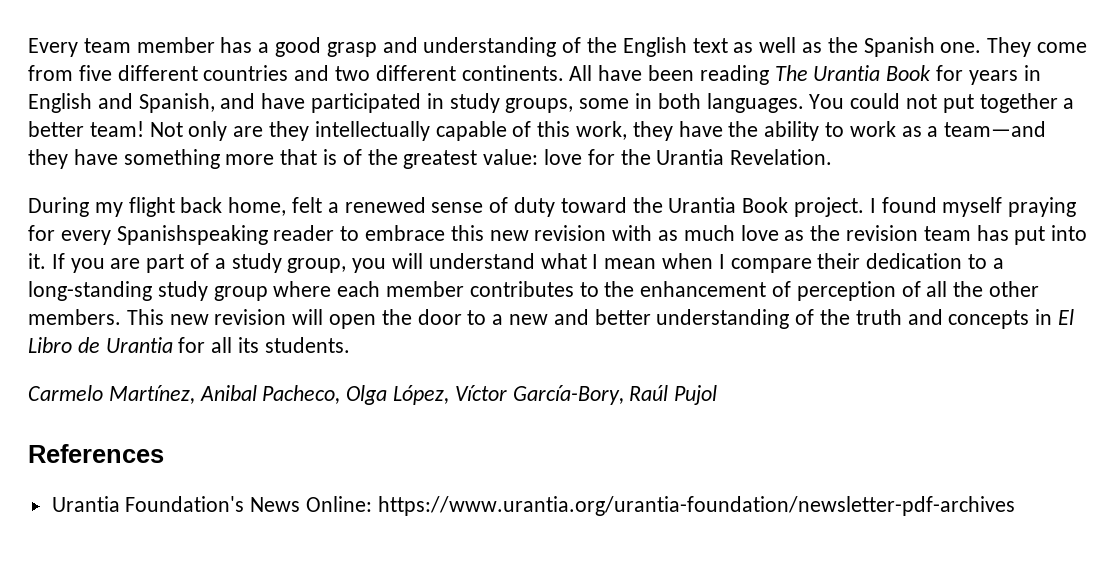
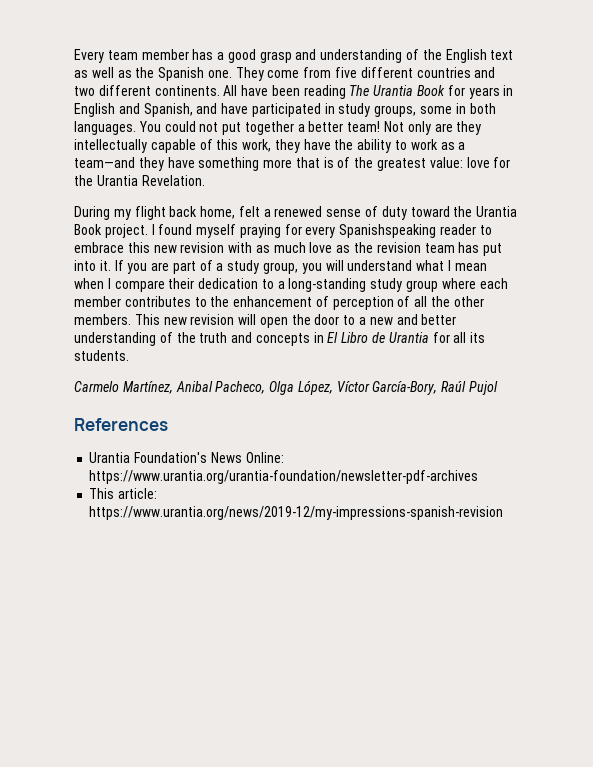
+ This article: https://www.urantia.org/news/2019-12/my-impressions-spanish-revision

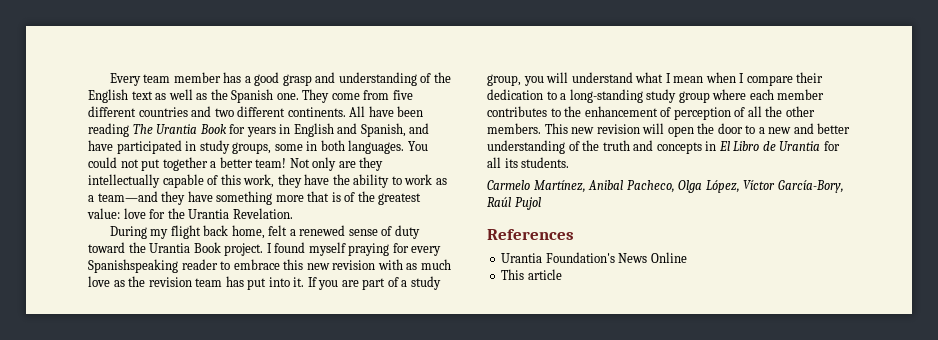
- Urantia Foundation's News Online: https://www.urantia.org/urantia-foundation/newsletter-pdf-archives
- This article: https://www.urantia.org/news/2019-12/my-impressions-spanish-revision
+ Urantia Foundation's News Online
+ This article

